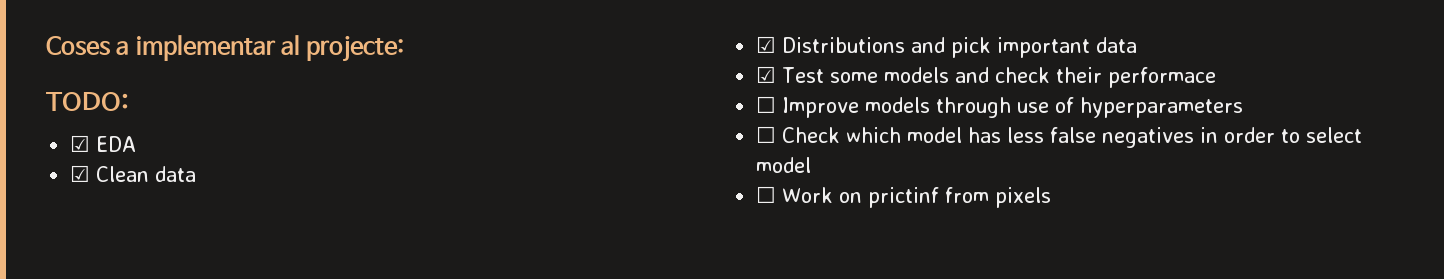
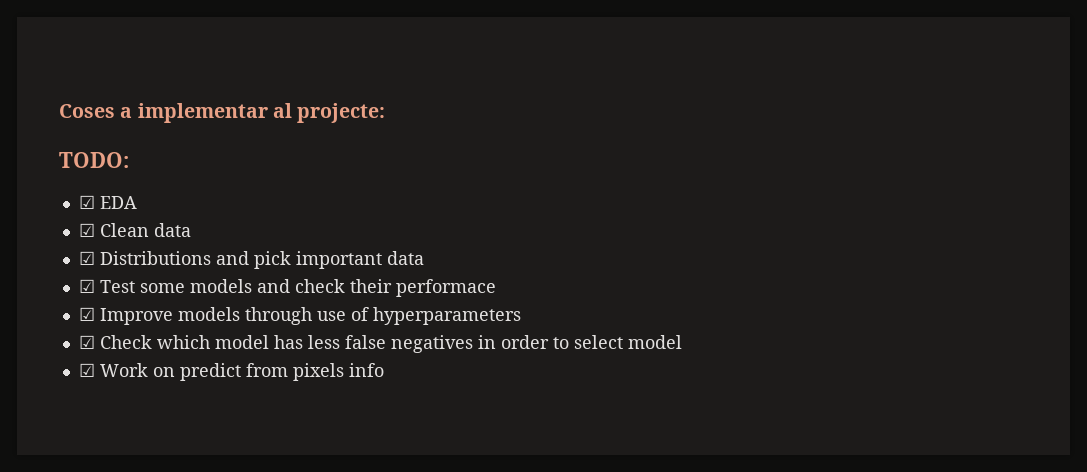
- ☐ Improve models through use of hyperparameters
+ ☑ Improve models through use of hyperparameters
- ☐ Check which model has less false negatives in order to select model
+ ☑ Check which model has less false negatives in order to select model
- ☐ Work on prictinf from pixels
+ ☑ Work on predict from pixels info

